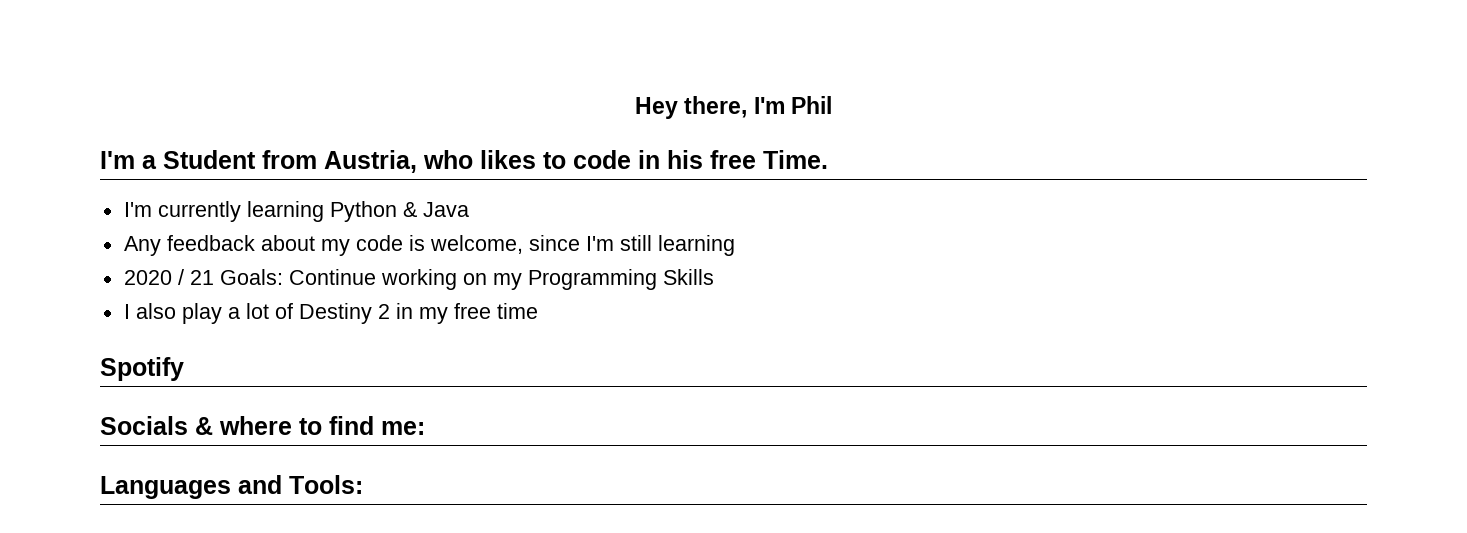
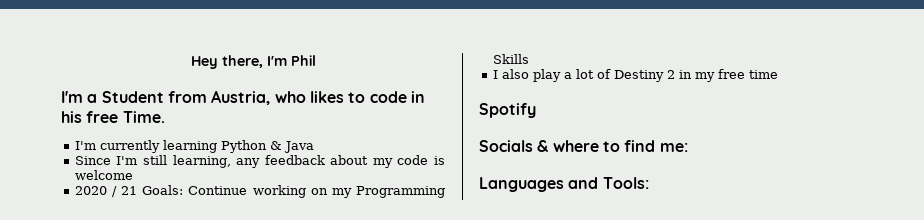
- Any feedback about my code is welcome, since I'm still learning
+ Since I'm still learning, any feedback about my code is welcome

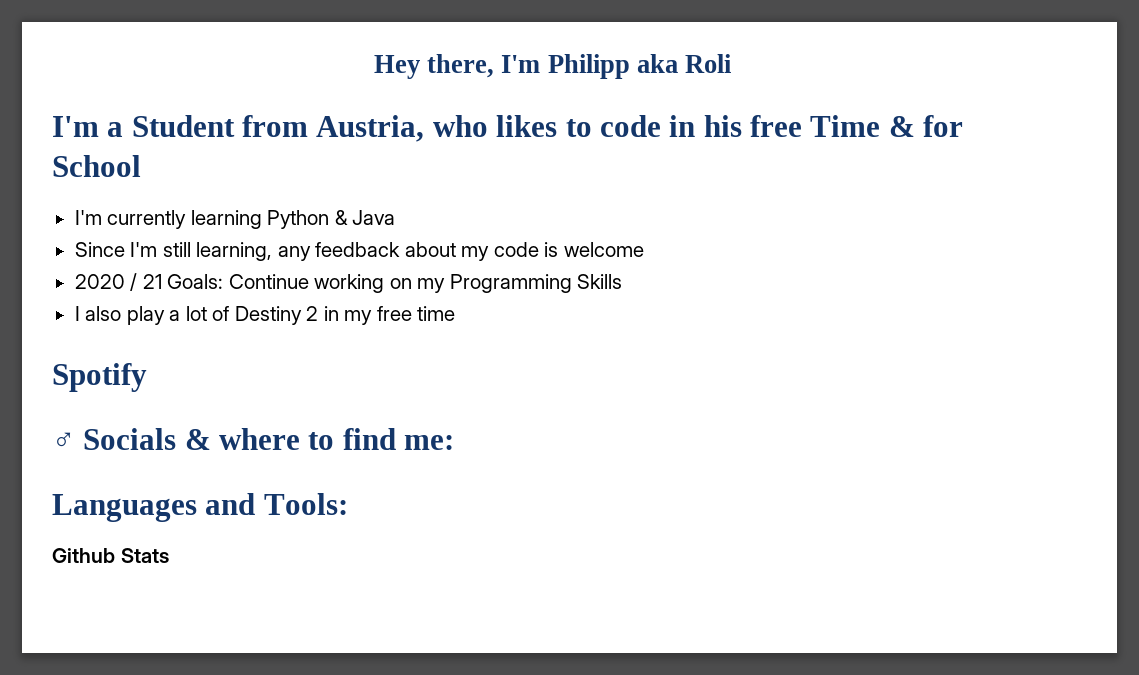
- Hey there, I'm Phil
+ Hey there, I'm Philipp aka Roli
- I'm a Student from Austria, who likes to code in his free Time.
+ I'm a Student from Austria, who likes to code in his free Time & for School
- Socials & where to find me:
+ ♂ Socials & where to find me:
+ Github Stats

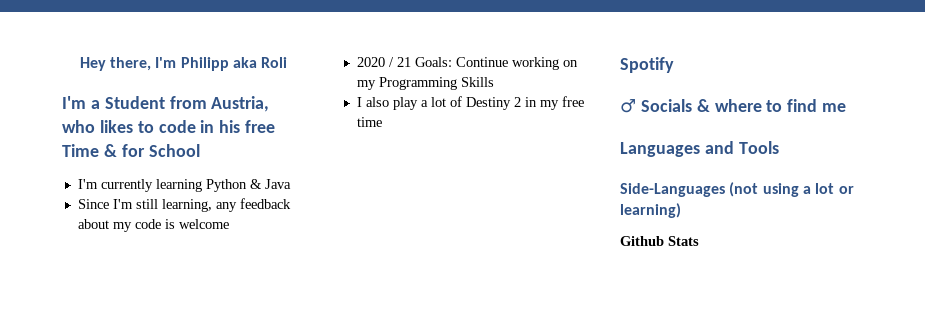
- ♂ Socials & where to find me:
+ ♂ Socials & where to find me
- Languages and Tools:
+ Languages and Tools
+ Side-Languages (not using a lot or learning)

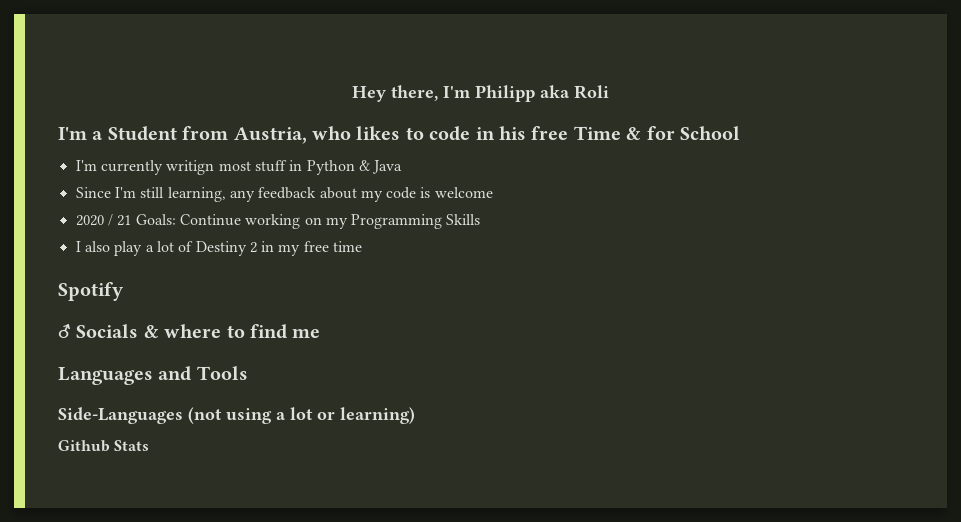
- I'm currently learning Python & Java
+ I'm currently writign most stuff in Python & Java

